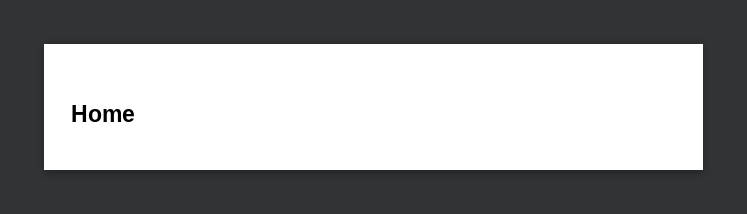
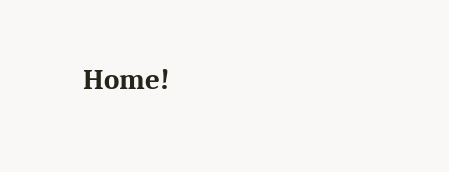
- Home
+ Home!

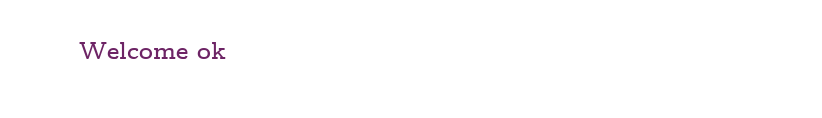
- Home!
+ Welcome ok

